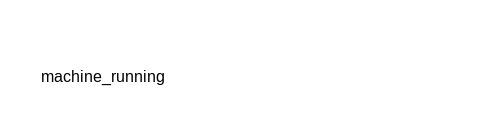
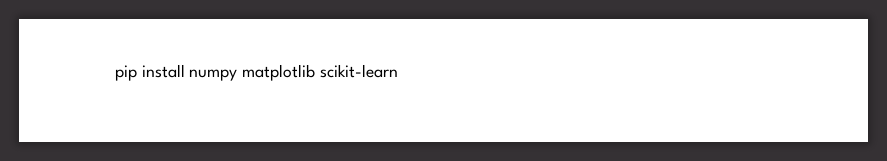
- machine_running
+ pip install numpy matplotlib scikit-learn

